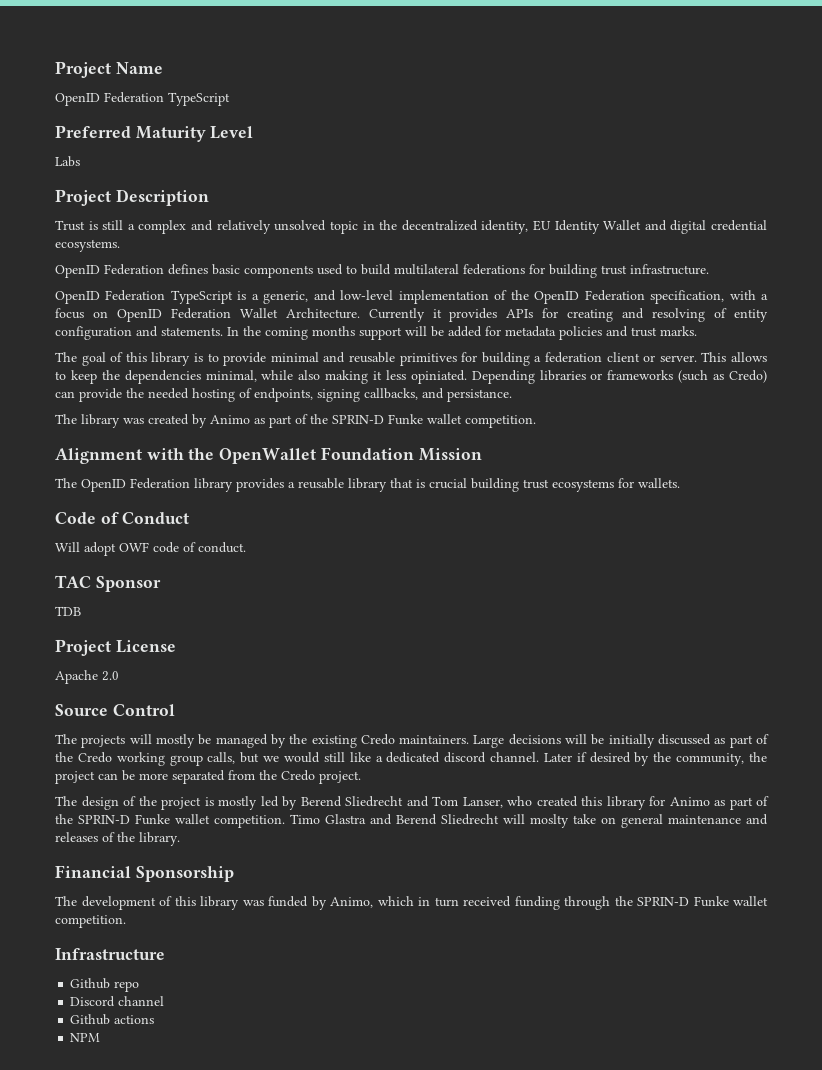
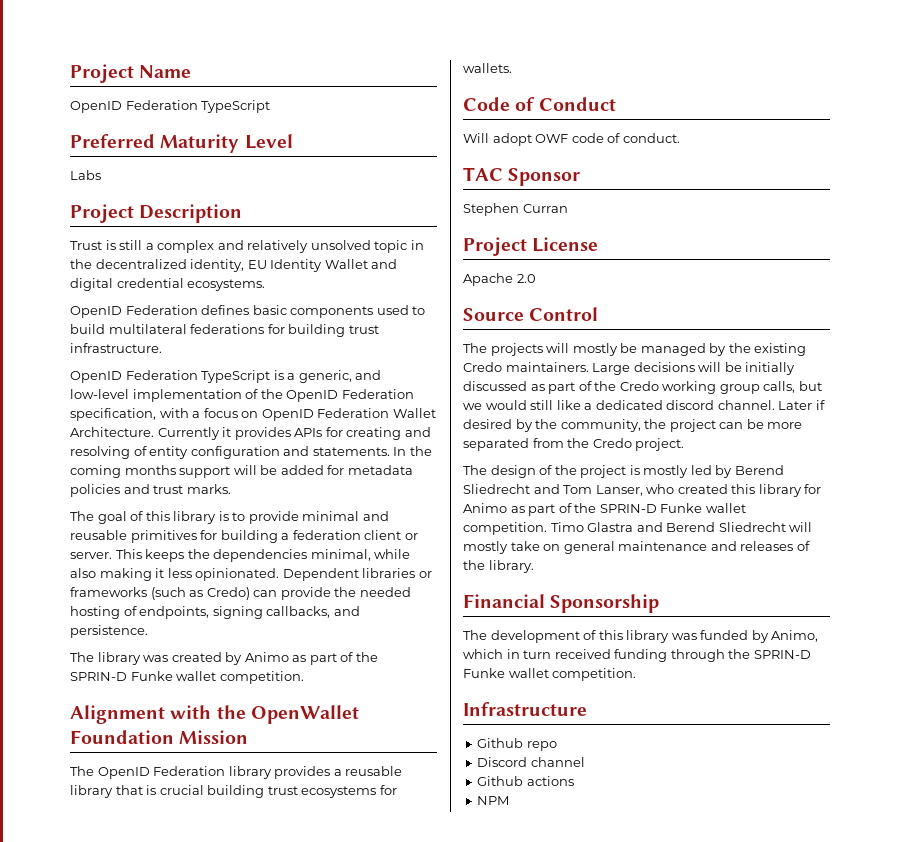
- This allows to keep the dependencies minimal, while also making it less opiniated. Depending libraries or frameworks (such as Credo) can provide the needed hosting of endpoints, signing callbacks, and persistance.
+ This keeps the dependencies minimal, while also making it less opinionated. Dependent libraries or frameworks (such as Credo) can provide the needed hosting of endpoints, signing callbacks, and persistence.
- TDB
+ Stephen Curran
- Timo Glastra and Berend Sliedrecht will moslty take on general maintenance and releases of the library.
+ Timo Glastra and Berend Sliedrecht will mostly take on general maintenance and releases of the library.

